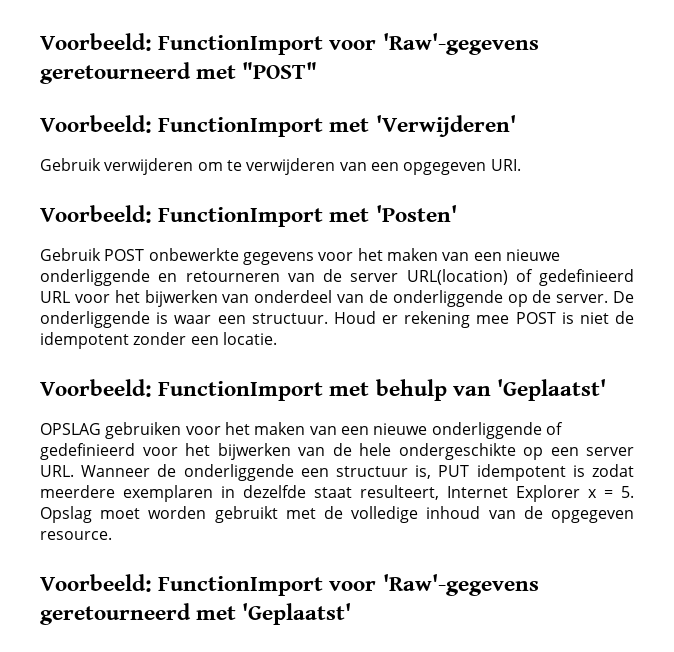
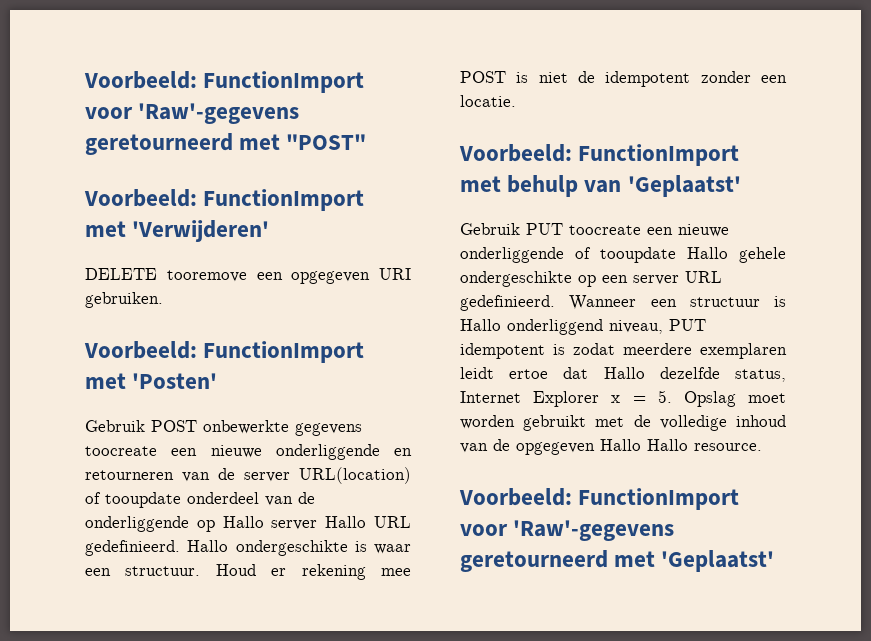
- Gebruik verwijderen om te verwijderen van een opgegeven URI.
+ DELETE tooremove een opgegeven URI gebruiken.
- Gebruik POST onbewerkte gegevens voor het maken van een nieuwe onderliggende en retourneren van de server URL(location) of gedefinieerd URL voor het bijwerken van onderdeel van de onderliggende op de server. De onderliggende is waar een structuur.
+ Gebruik POST onbewerkte gegevens toocreate een nieuwe onderliggende en retourneren van de server URL(location) of tooupdate onderdeel van de onderliggende op Hallo server Hallo URL gedefinieerd. Hallo ondergeschikte is waar een structuur.
- OPSLAG gebruiken voor het maken van een nieuwe onderliggende of gedefinieerd voor het bijwerken van de hele ondergeschikte op een server URL. Wanneer de onderliggende een structuur is, PUT idempotent is zodat meerdere exemplaren in dezelfde staat resulteert, Internet Explorer x = 5. Opslag moet worden gebruikt met de volledige inhoud van de opgegeven resource.
+ Gebruik PUT toocreate een nieuwe onderliggende of tooupdate Hallo gehele ondergeschikte op een server URL gedefinieerd. Wanneer een structuur is Hallo onderliggend niveau, PUT idempotent is zodat meerdere exemplaren leidt ertoe dat Hallo dezelfde status, Internet Explorer x = 5. Opslag moet worden gebruikt met de volledige inhoud van de opgegeven Hallo Hallo resource.

